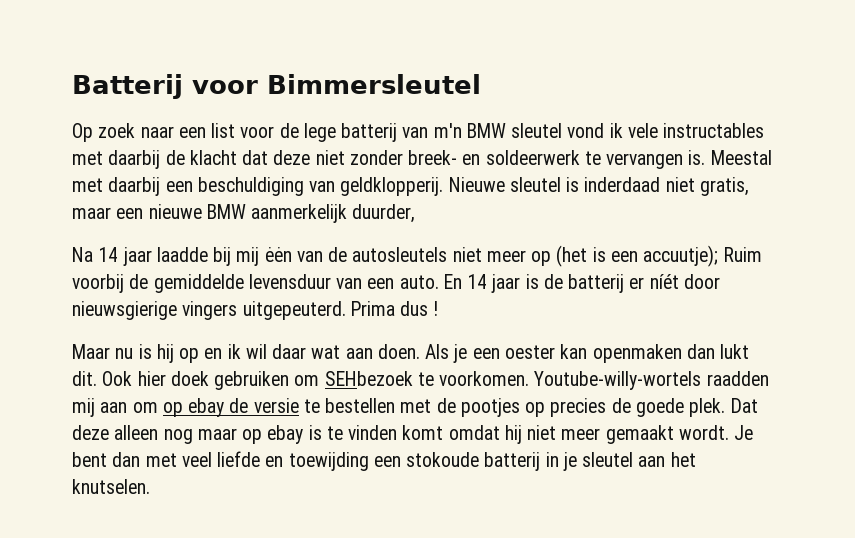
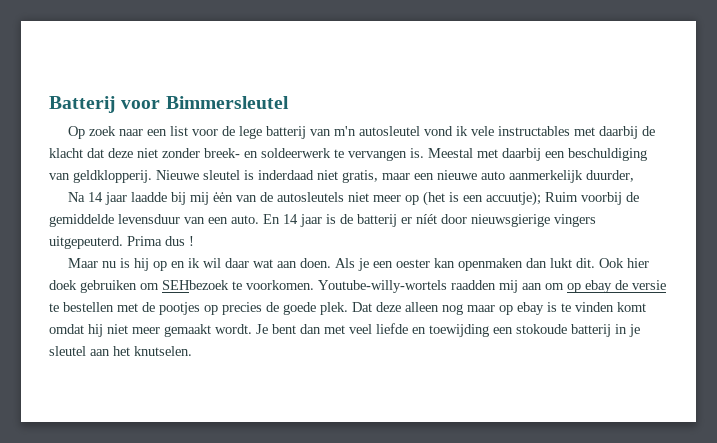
- Op zoek naar een list voor de lege batterij van m'n BMW sleutel vond ik vele instructables met daarbij de klacht dat deze niet zonder breek- en soldeerwerk te vervangen is.
+ Op zoek naar een list voor de lege batterij van m'n autosleutel vond ik vele instructables met daarbij de klacht dat deze niet zonder breek- en soldeerwerk te vervangen is.
- Nieuwe sleutel is inderdaad niet gratis, maar een nieuwe BMW aanmerkelijk duurder,
+ Nieuwe sleutel is inderdaad niet gratis, maar een nieuwe auto aanmerkelijk duurder,

